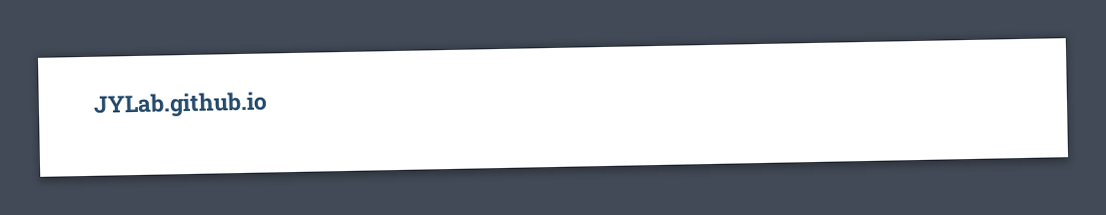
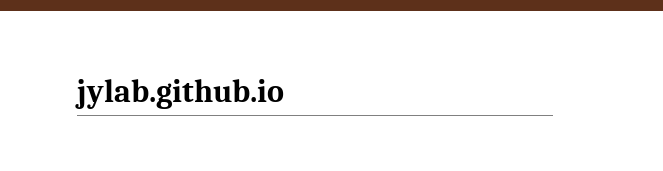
- JYLab.github.io
+ jylab.github.io

